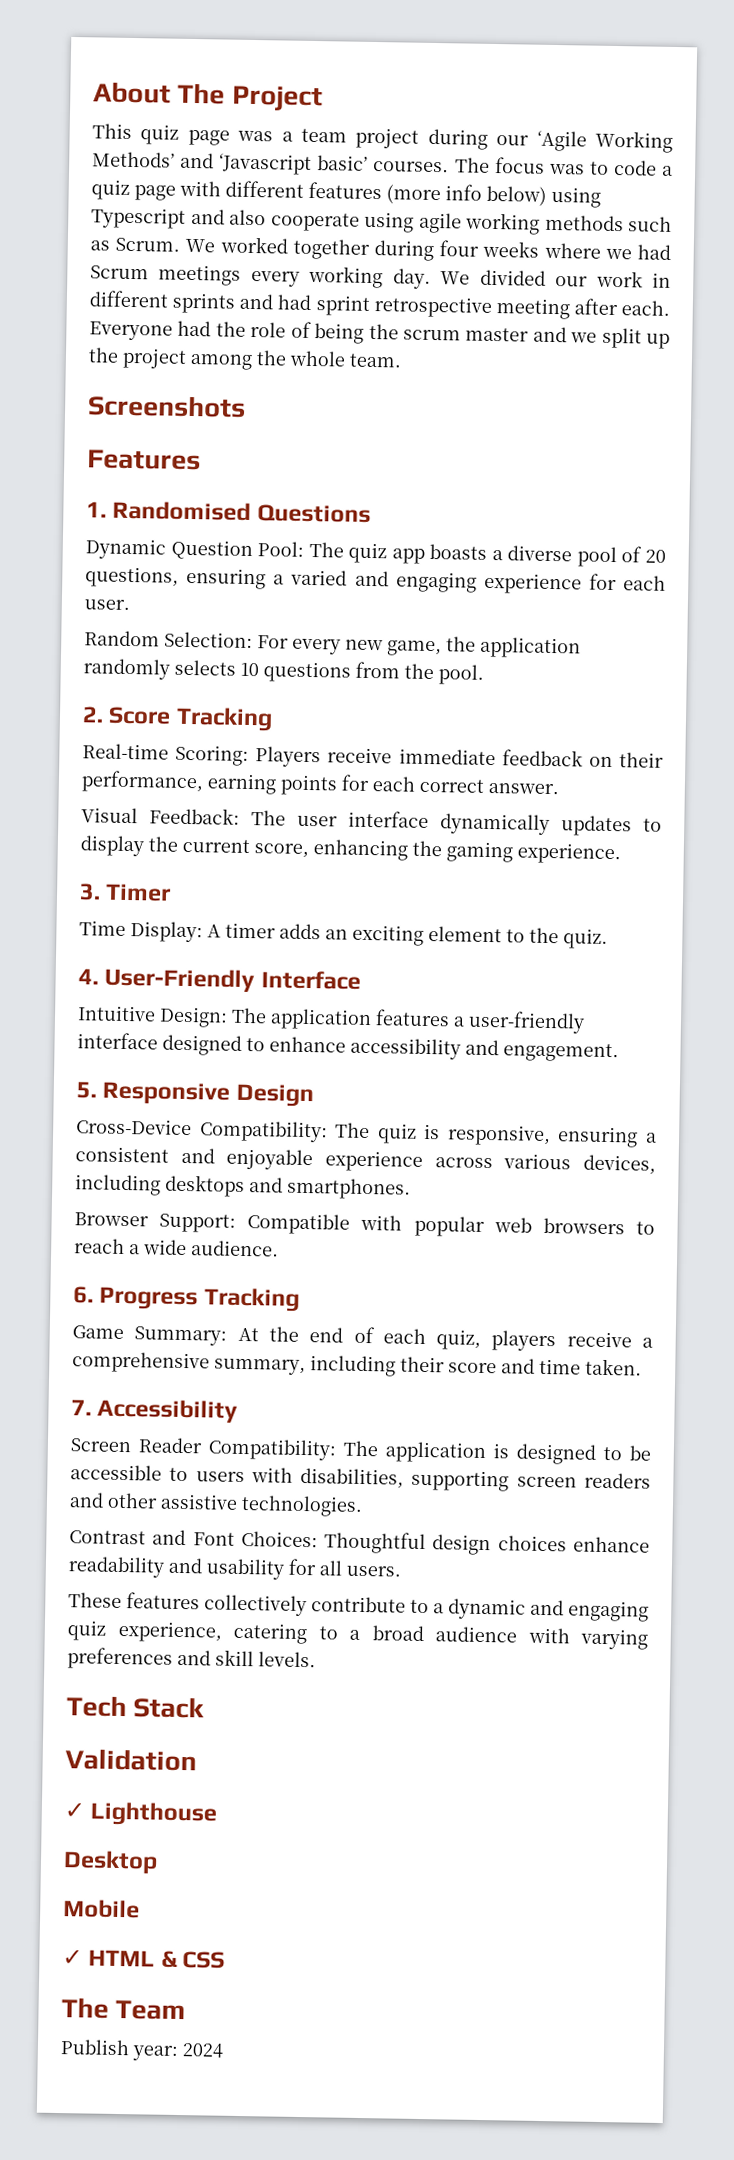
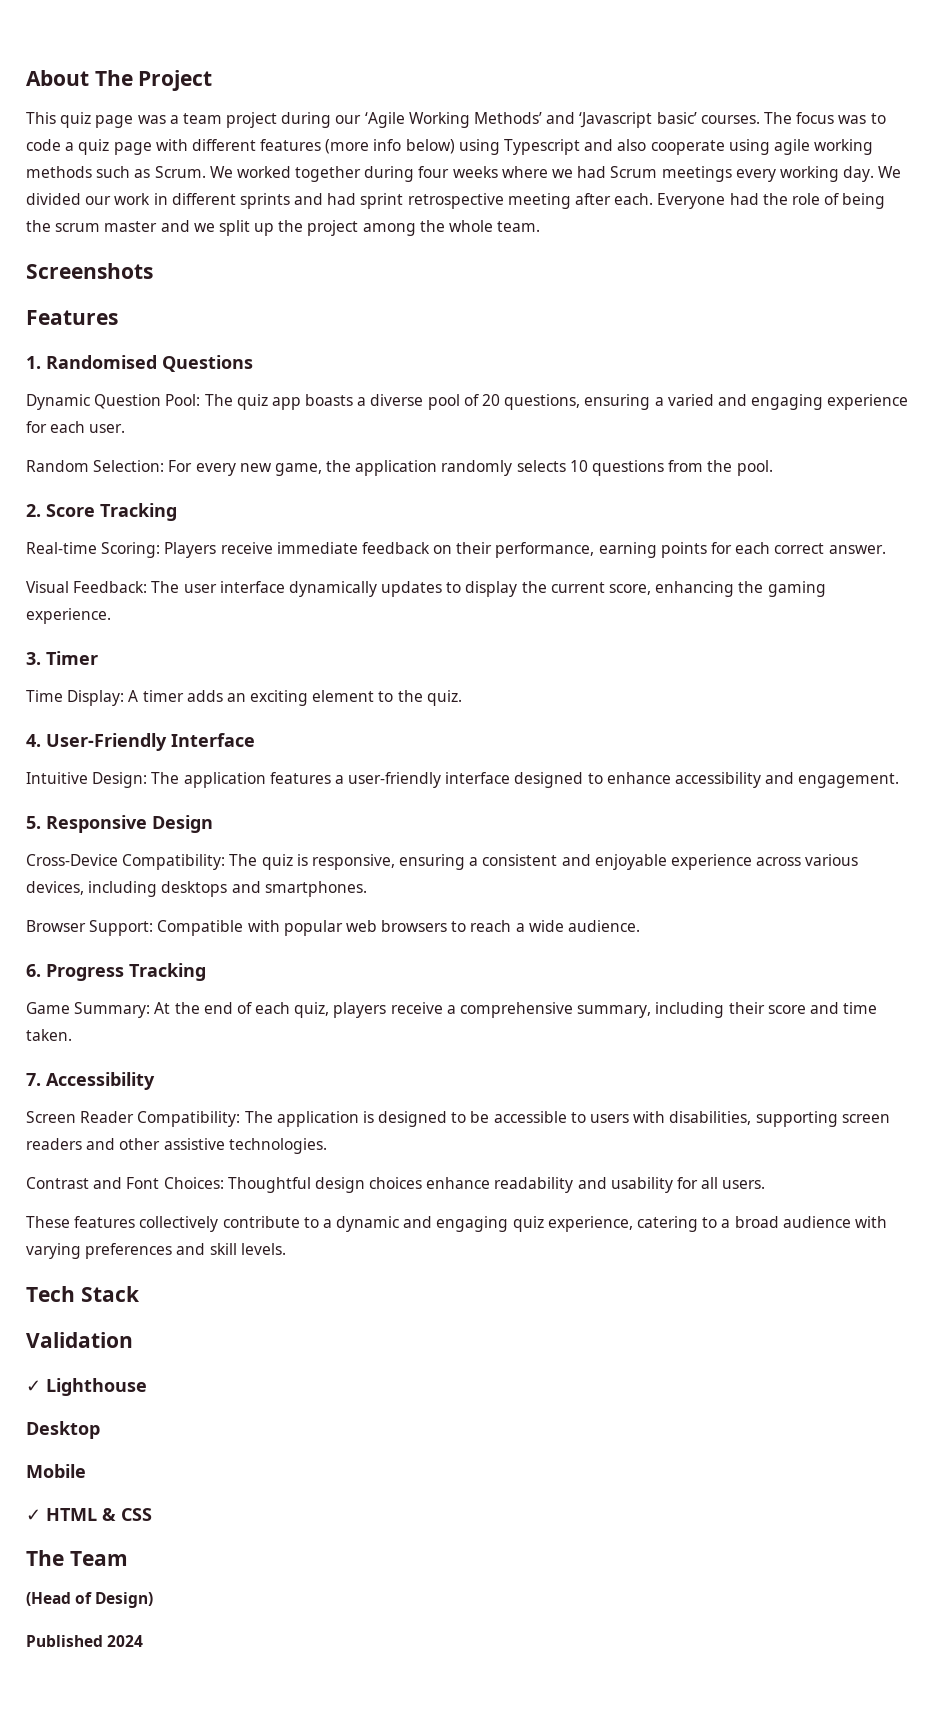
- Publish year: 2024
+ (Head of Design)
+ Published 2024

